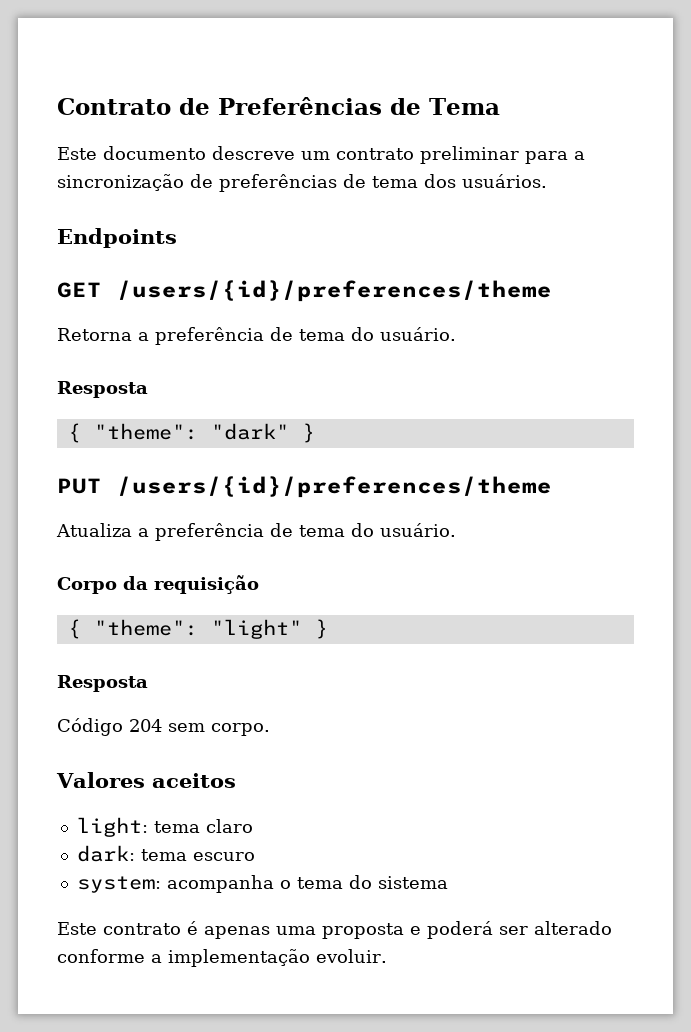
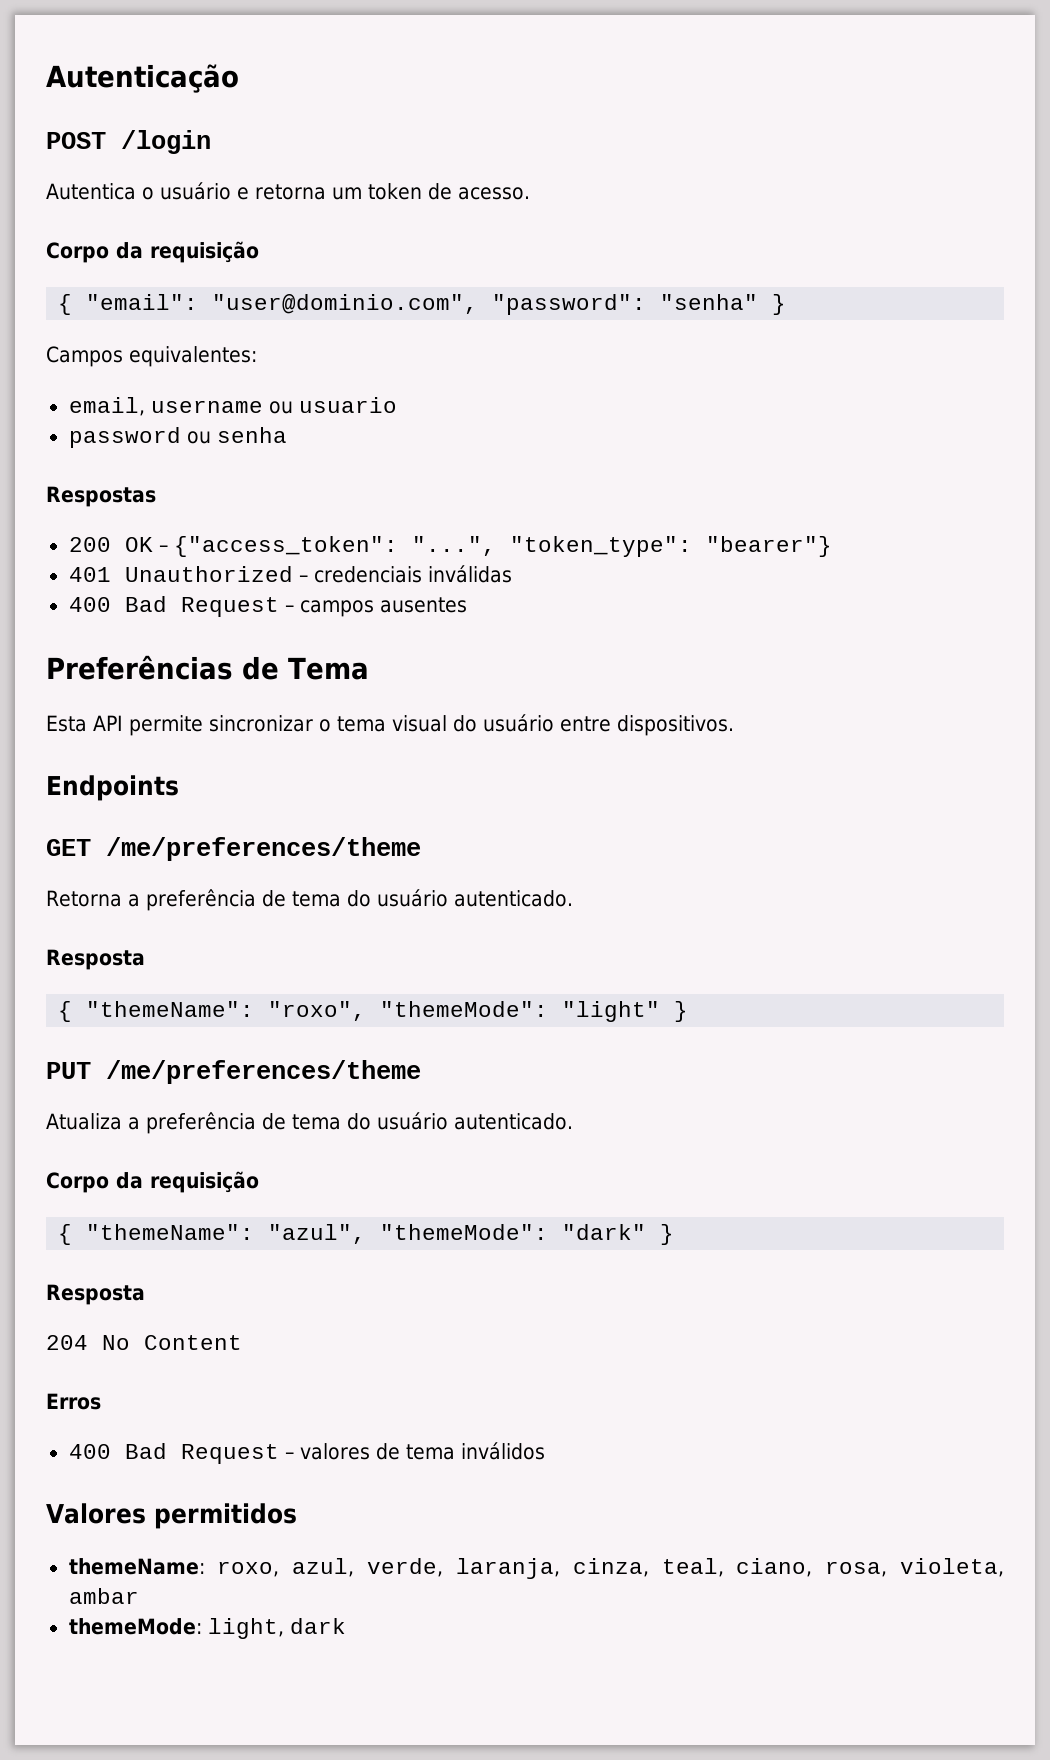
- Contrato de Preferências de Tema
- Este documento descreve um contrato preliminar para a sincronização de preferências de tema dos usuários.
+ Autenticação
+ POST /login
+ Autentica o usuário e retorna um token de acesso.
+ Corpo da requisição
+ { "email": "user@dominio.com", "password": "senha" }
+ Campos equivalentes:
+ email, username ou usuario
+ password ou senha
+ Respostas
+ 200 OK – {"access_token": "...", "token_type": "bearer"}
+ 401 Unauthorized – credenciais inválidas
+ 400 Bad Request – campos ausentes
+ Preferências de Tema
+ Esta API permite sincronizar o tema visual do usuário entre dispositivos.
- GET /users/{id}/preferences/theme
+ GET /me/preferences/theme
- Retorna a preferência de tema do usuário.
+ Retorna a preferência de tema do usuário autenticado.
- { "theme": "dark" }
+ { "themeName": "roxo", "themeMode": "light" }
- PUT /users/{id}/preferences/theme
+ PUT /me/preferences/theme
- Atualiza a preferência de tema do usuário.
+ Atualiza a preferência de tema do usuário autenticado.
  Corpo da requisição
- { "theme": "light" }
+ { "themeName": "azul", "themeMode": "dark" }
  Resposta
- Código 204 sem corpo.
- Valores aceitos
- light: tema claro
- dark: tema escuro
- system: acompanha o tema do sistema
- Este contrato é apenas uma proposta e poderá ser alterado conforme a implementação evoluir.
+ 204 No Content
+ Erros
+ 400 Bad Request – valores de tema inválidos
+ Valores permitidos
+ themeName: roxo, azul, verde, laranja, cinza, teal, ciano, rosa, violeta, ambar
+ themeMode: light, dark

